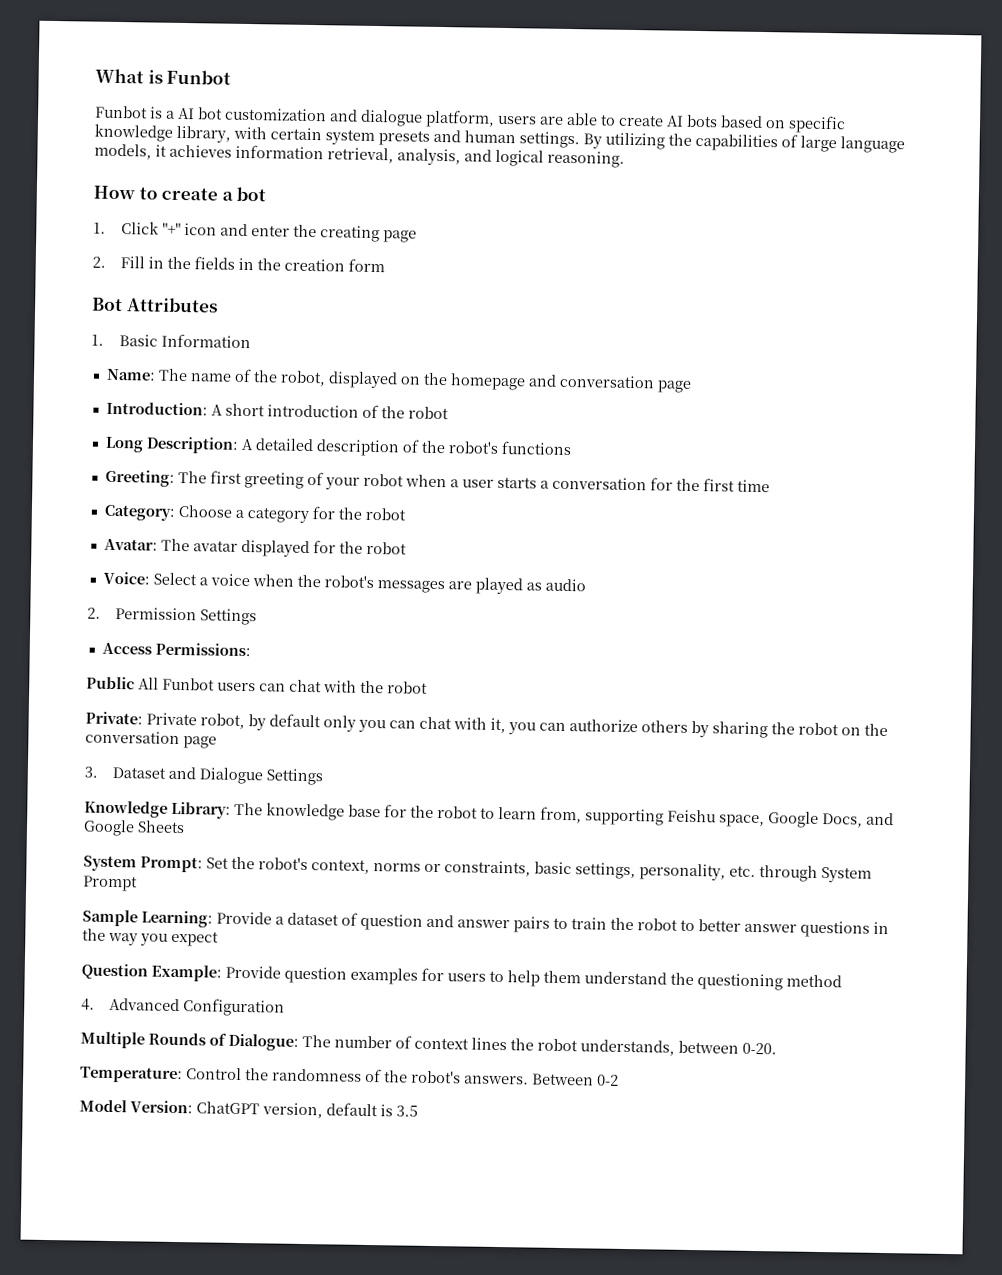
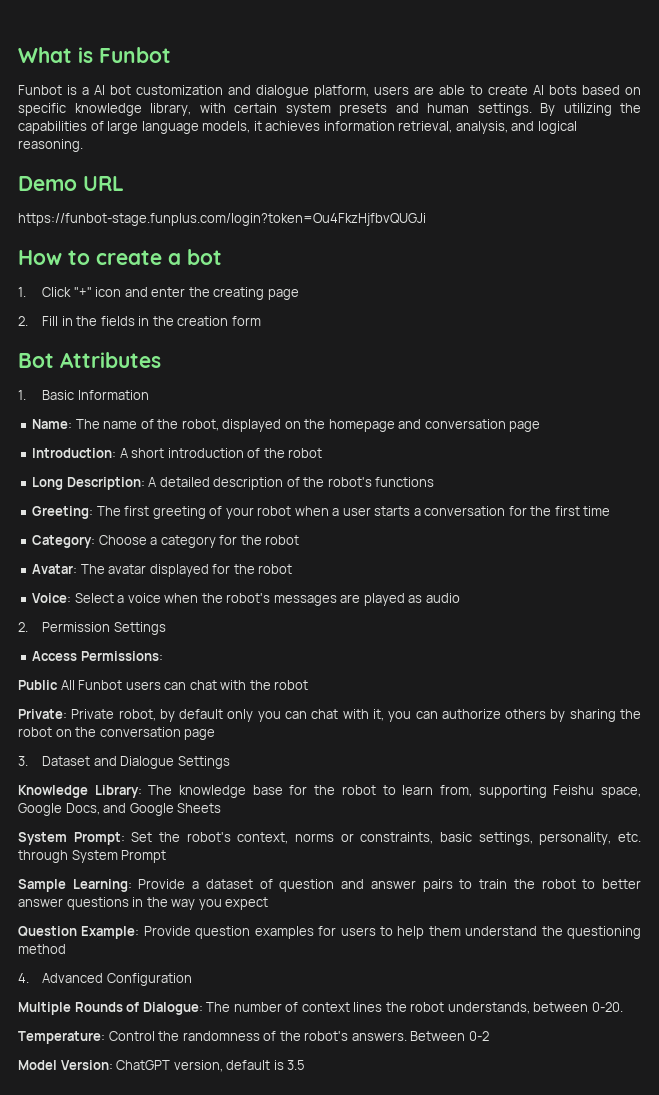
+ Demo URL
+ https://funbot-stage.funplus.com/login?token=Ou4FkzHjfbvQUGJi

